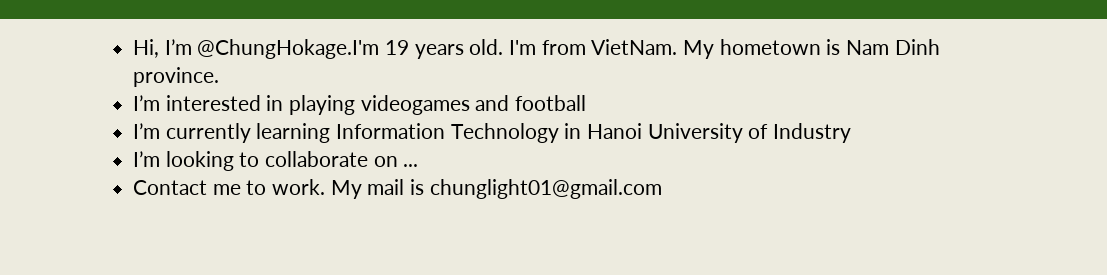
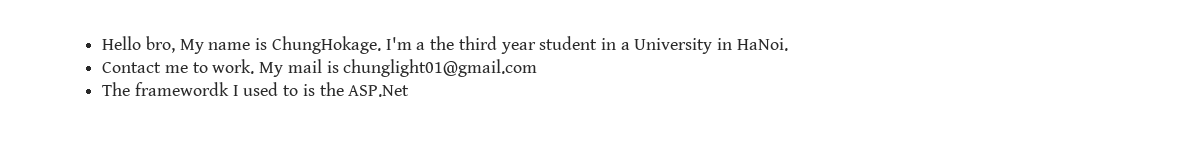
- Hi, I’m @ChungHokage.I'm 19 years old. I'm from VietNam. My hometown is Nam Dinh province.
- I’m interested in playing videogames and football
- I’m currently learning Information Technology in Hanoi University of Industry
- I’m looking to collaborate on ...
+ Hello bro, My name is ChungHokage. I'm a the third year student in a University in HaNoi.
+ The framewordk I used to is the ASP.Net

